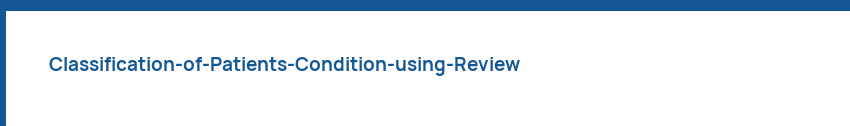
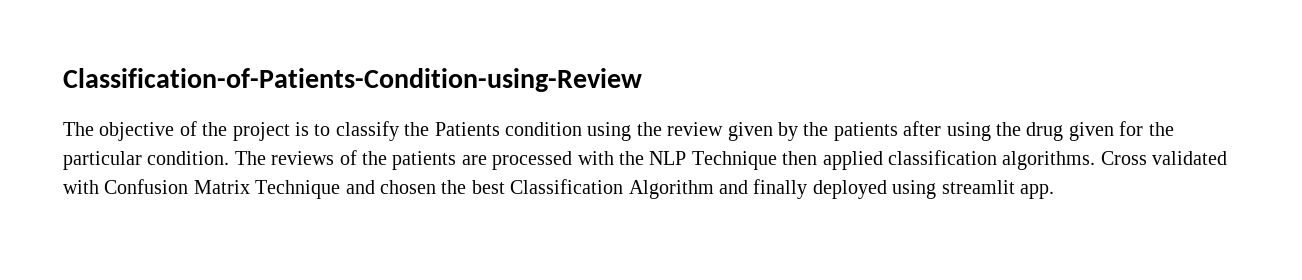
+ The objective of the project is to classify the Patients condition using the review given by the patients after using the drug given for the particular condition. The reviews of the patients are processed with the NLP Technique then applied classification algorithms. Cross validated with Confusion Matrix Technique and chosen the best Classification Algorithm and finally deployed using streamlit app.

